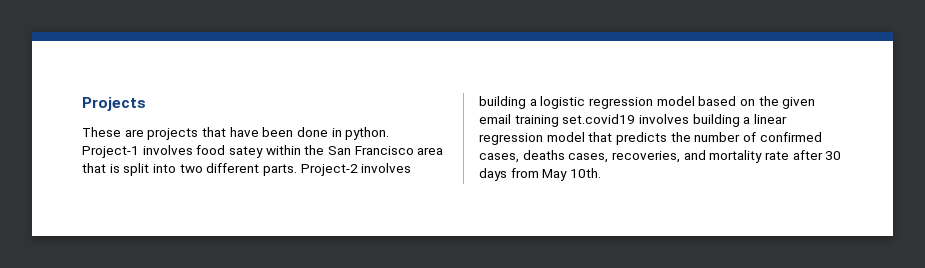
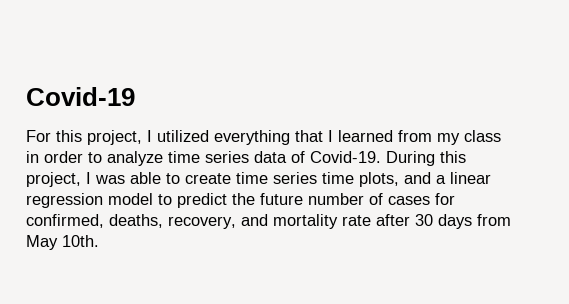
- Projects
- These are projects that have been done in python. Project-1 involves food satey within the San Francisco area that is split into two different parts. Project-2 involves building a logistic regression model based on the given email training set.covid19 involves building a linear regression model that predicts the number of confirmed cases, deaths cases, recoveries, and mortality rate after 30 days from May 10th.
+ Covid-19
+ For this project, I utilized everything that I learned from my class in order to analyze time series data of Covid-19. During this project, I was able to create time series time plots, and a linear regression model to predict the future number of cases for confirmed, deaths, recovery, and mortality rate after 30 days from May 10th.

